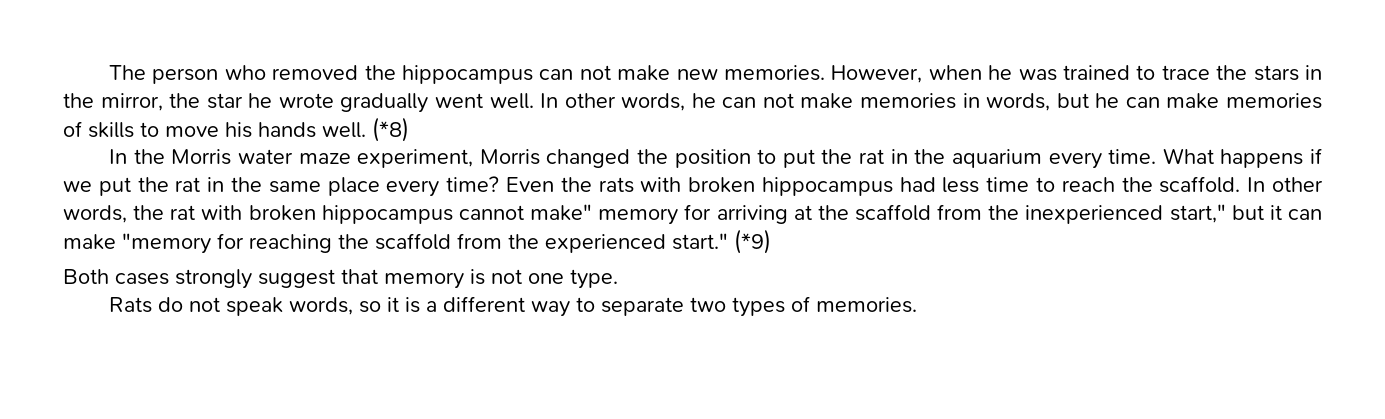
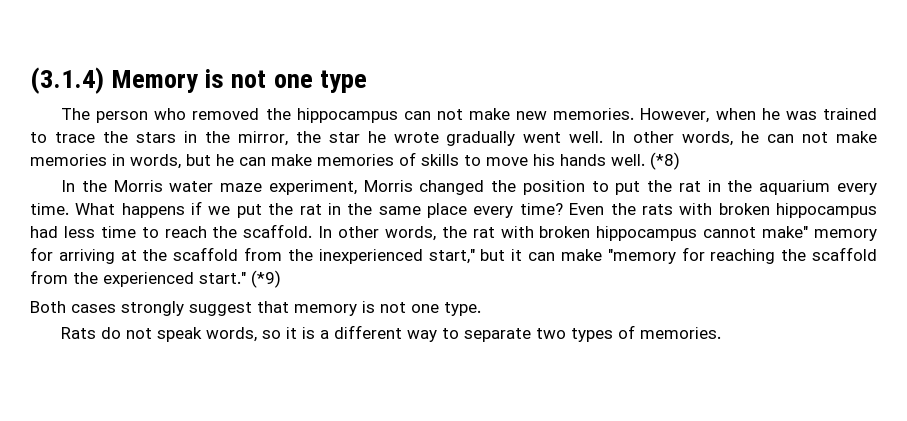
+ (3.1.4) Memory is not one type

